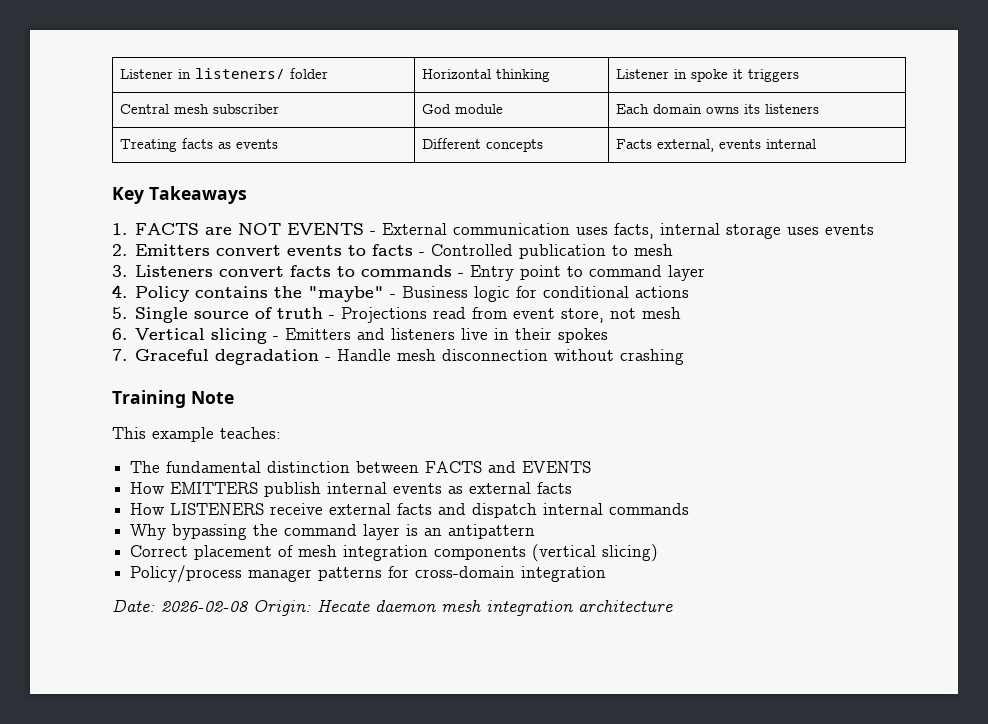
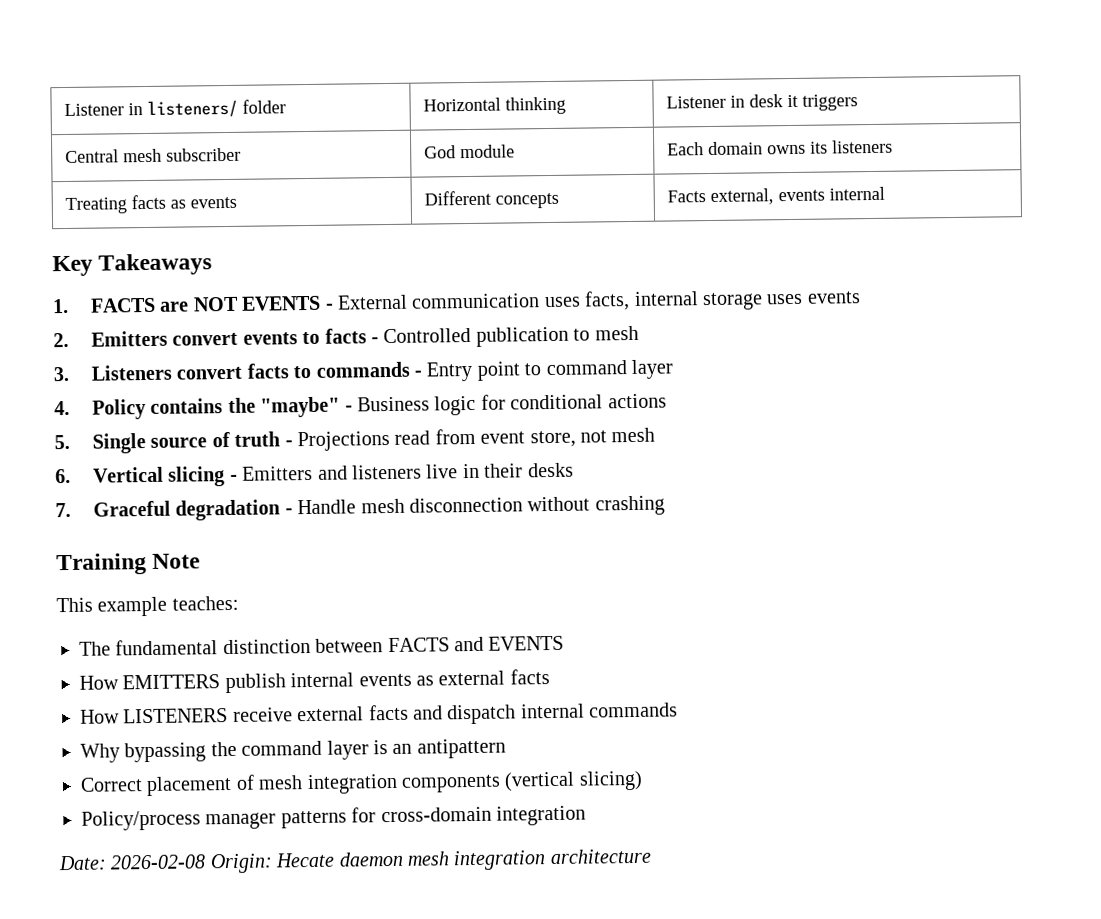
- Listener in listeners/ folder | Horizontal thinking | Listener in spoke it triggers
+ Listener in listeners/ folder | Horizontal thinking | Listener in desk it triggers
- 6. Vertical slicing - Emitters and listeners live in their spokes
+ 6. Vertical slicing - Emitters and listeners live in their desks

